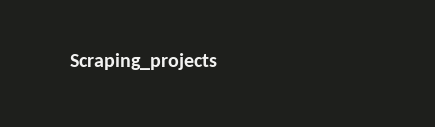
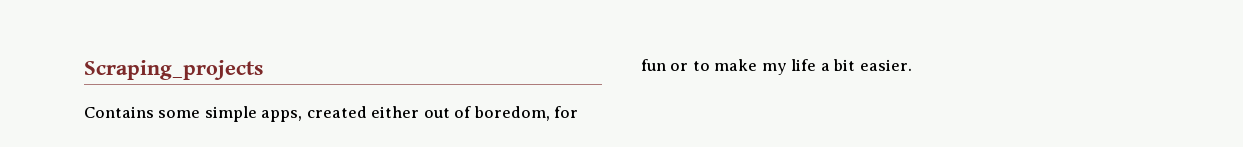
+ Contains some simple apps, created either out of boredom, for fun or to make my life a bit easier.

